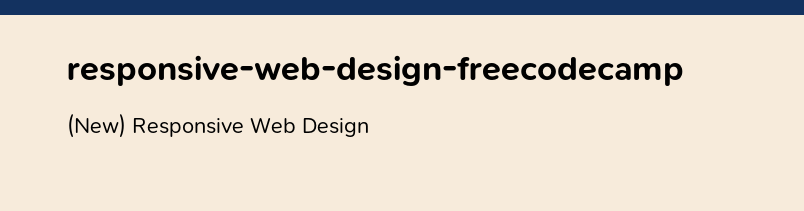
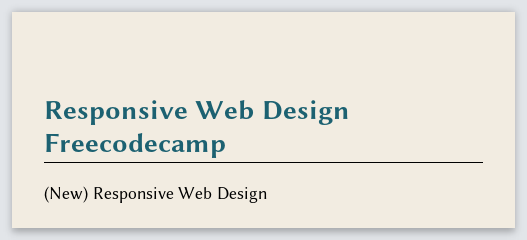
- responsive-web-design-freecodecamp
+ Responsive Web Design Freecodecamp

